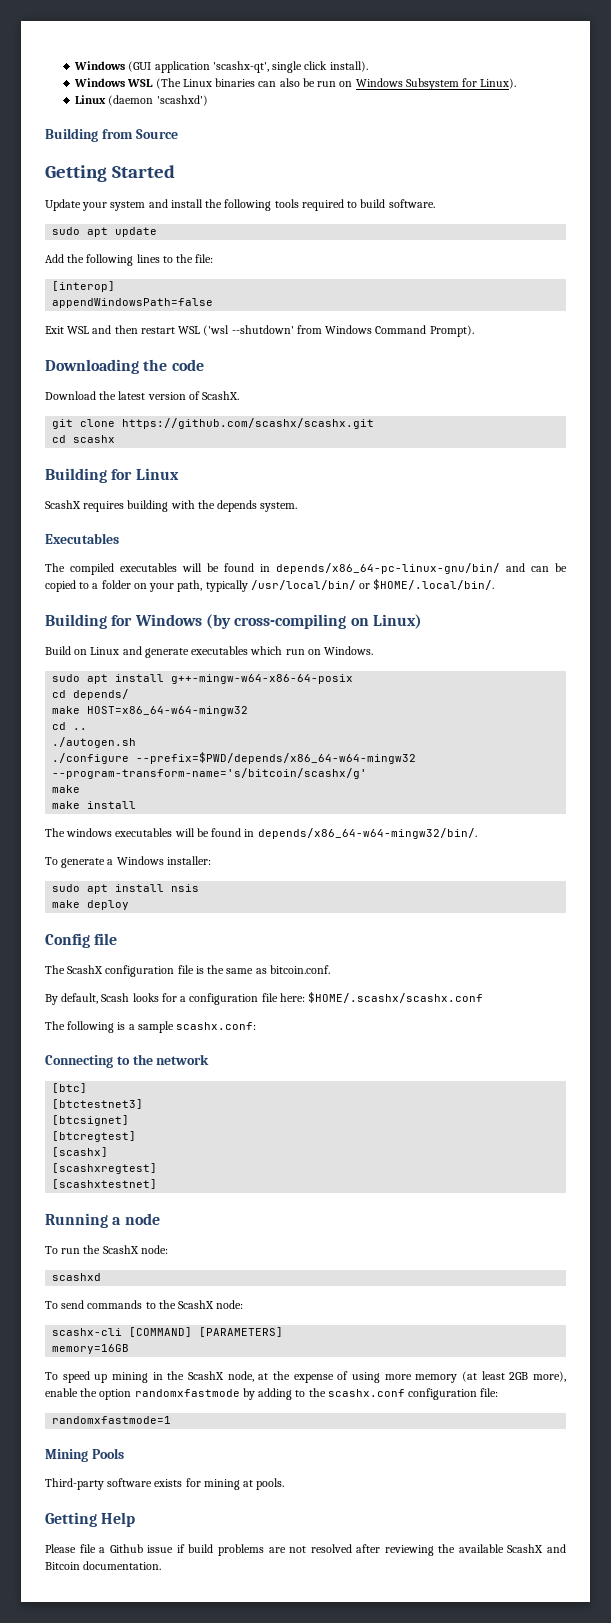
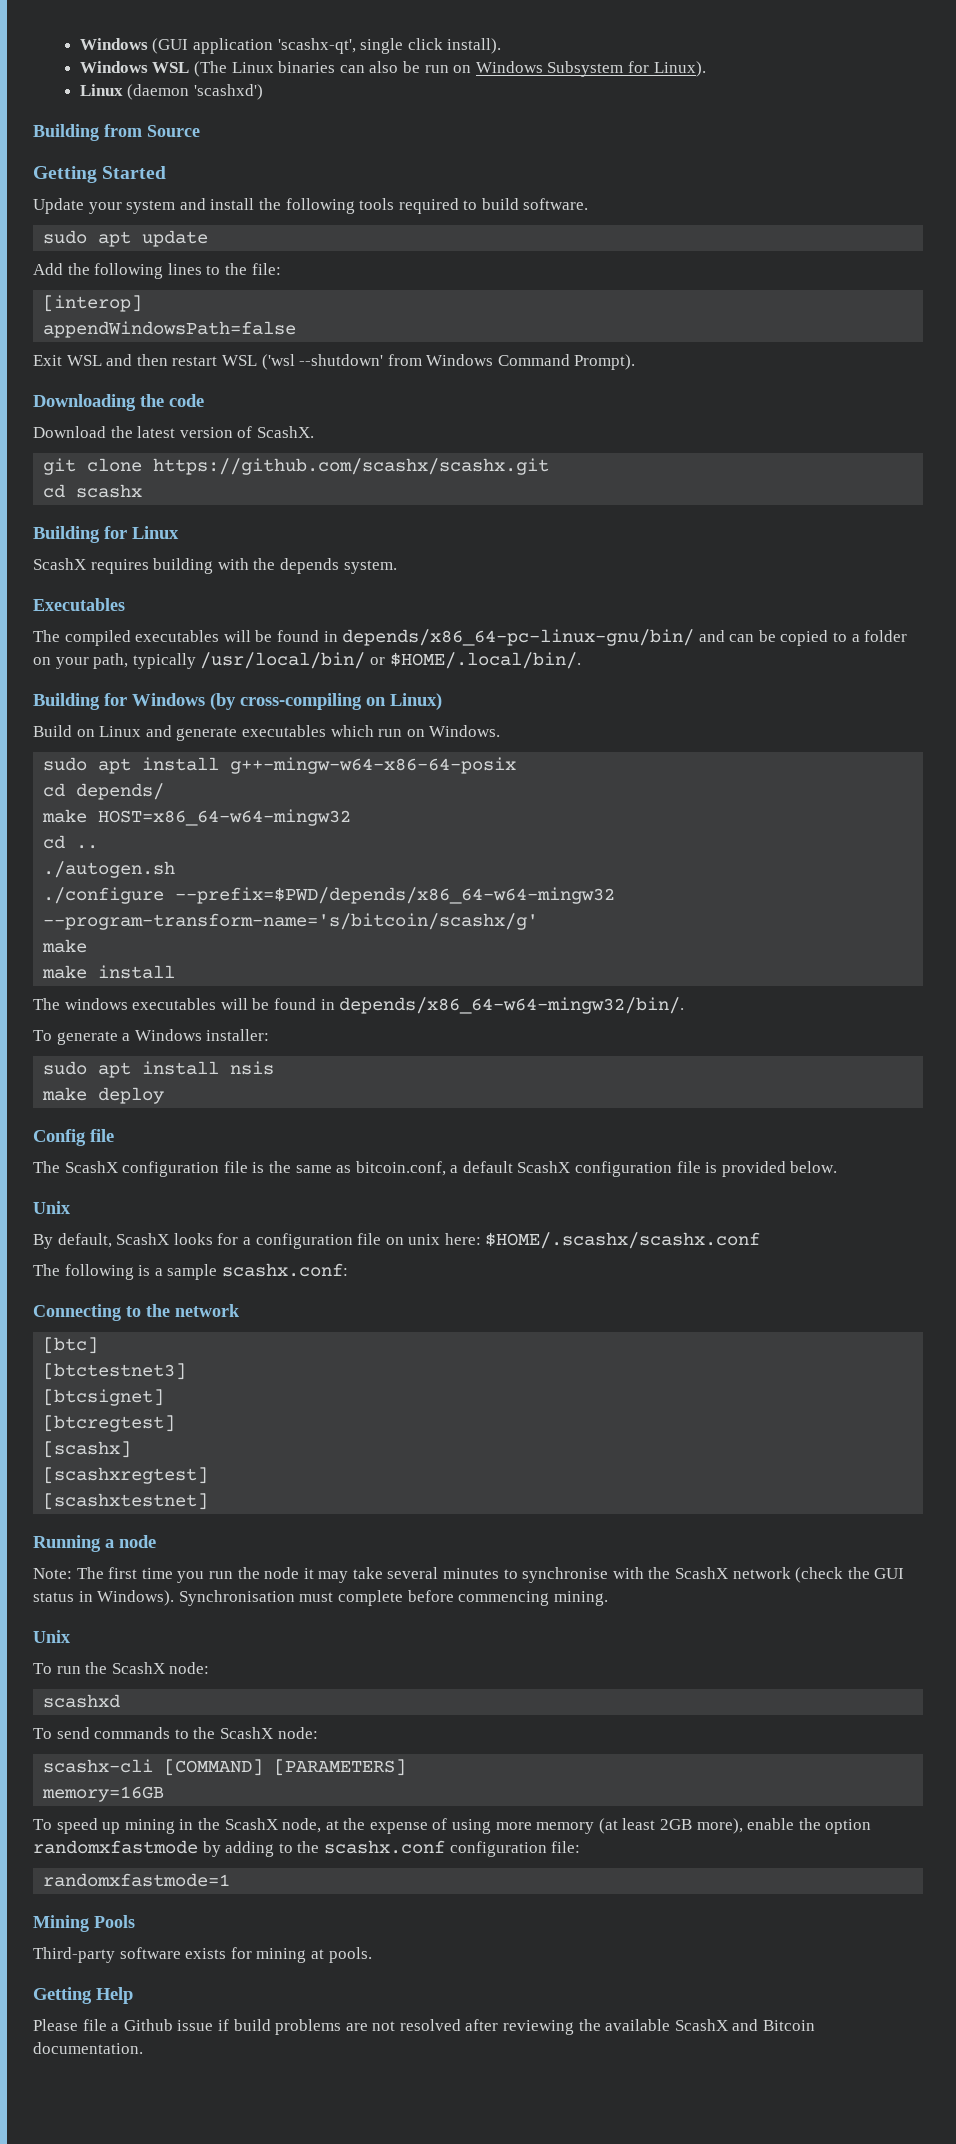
- The ScashX configuration file is the same as bitcoin.conf.
+ The ScashX configuration file is the same as bitcoin.conf, a default ScashX configuration file is provided below.
+ Unix
- By default, Scash looks for a configuration file here: $HOME/.scashx/scashx.conf
+ By default, ScashX looks for a configuration file on unix here: $HOME/.scashx/scashx.conf
+ Note: The first time you run the node it may take several minutes to synchronise with the ScashX network (check the GUI status in Windows). Synchronisation must complete before commencing mining.
+ Unix

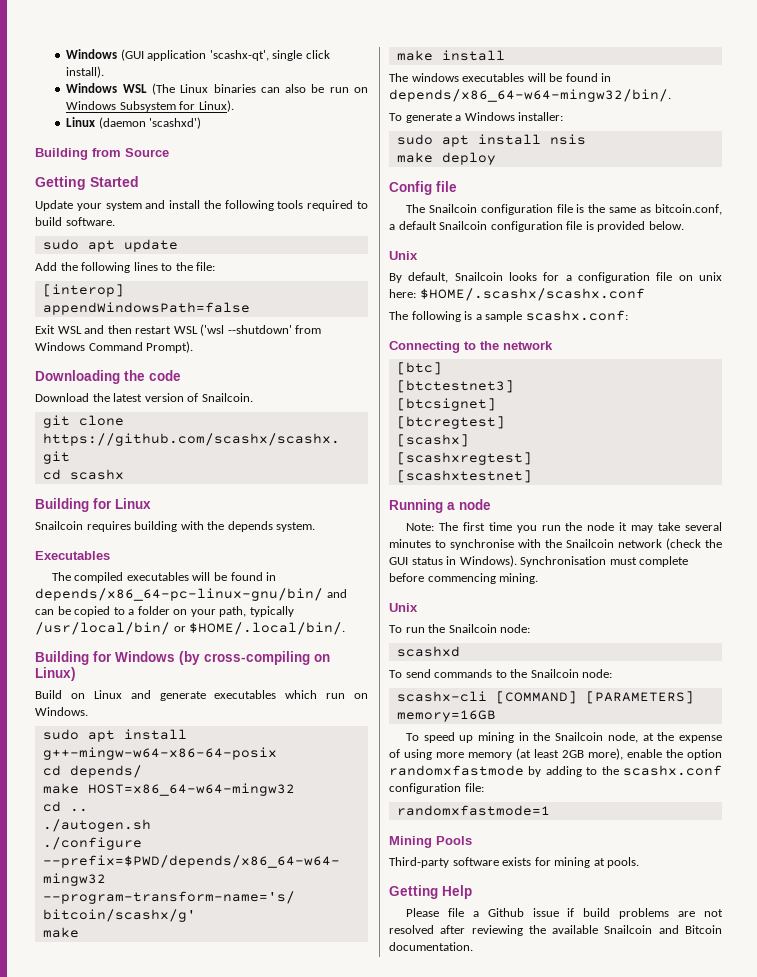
- Download the latest version of ScashX.
+ Download the latest version of Snailcoin.
- ScashX requires building with the depends system.
+ Snailcoin requires building with the depends system.
- The ScashX configuration file is the same as bitcoin.conf, a default ScashX configuration file is provided below.
+ The Snailcoin configuration file is the same as bitcoin.conf, a default Snailcoin configuration file is provided below.
- By default, ScashX looks for a configuration file on unix here: $HOME/.scashx/scashx.conf
+ By default, Snailcoin looks for a configuration file on unix here: $HOME/.scashx/scashx.conf
- Note: The first time you run the node it may take several minutes to synchronise with the ScashX network (check the GUI status in Windows).
+ Note: The first time you run the node it may take several minutes to synchronise with the Snailcoin network (check the GUI status in Windows).
- To run the ScashX node:
+ To run the Snailcoin node:
- To send commands to the ScashX node:
+ To send commands to the Snailcoin node:
- To speed up mining in the ScashX node, at the expense of using more memory (at least 2GB more), enable the option randomxfastmode by adding to the scashx.conf configuration file:
+ To speed up mining in the Snailcoin node, at the expense of using more memory (at least 2GB more), enable the option randomxfastmode by adding to the scashx.conf configuration file:
- Please file a Github issue if build problems are not resolved after reviewing the available ScashX and Bitcoin documentation.
+ Please file a Github issue if build problems are not resolved after reviewing the available Snailcoin and Bitcoin documentation.

